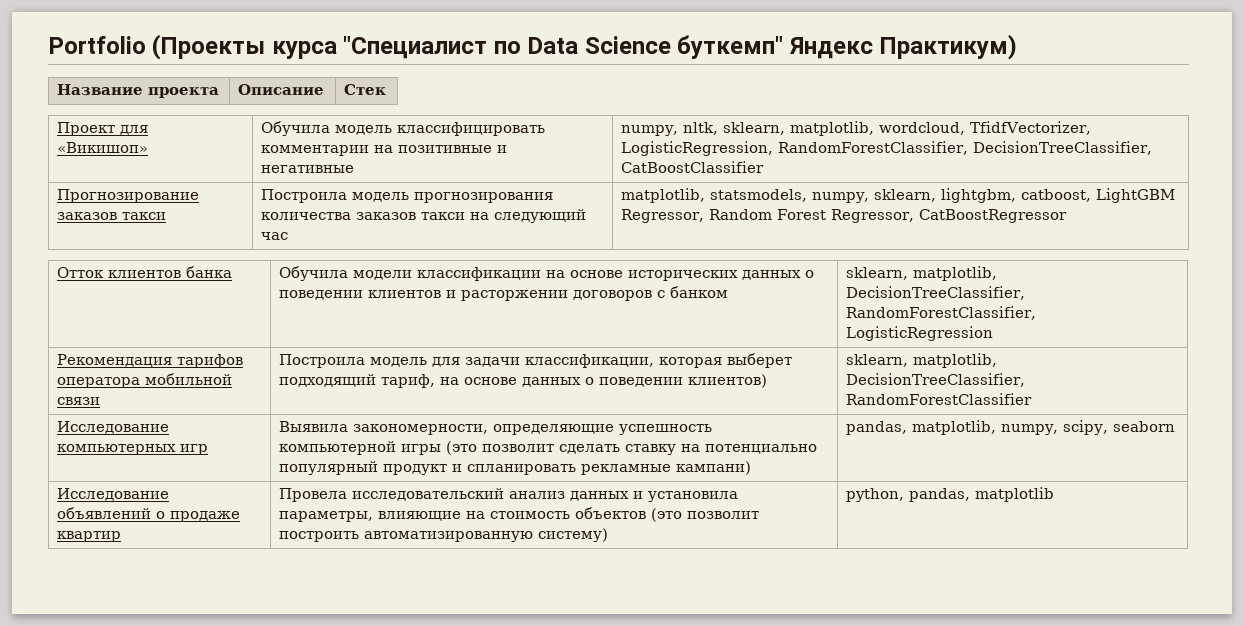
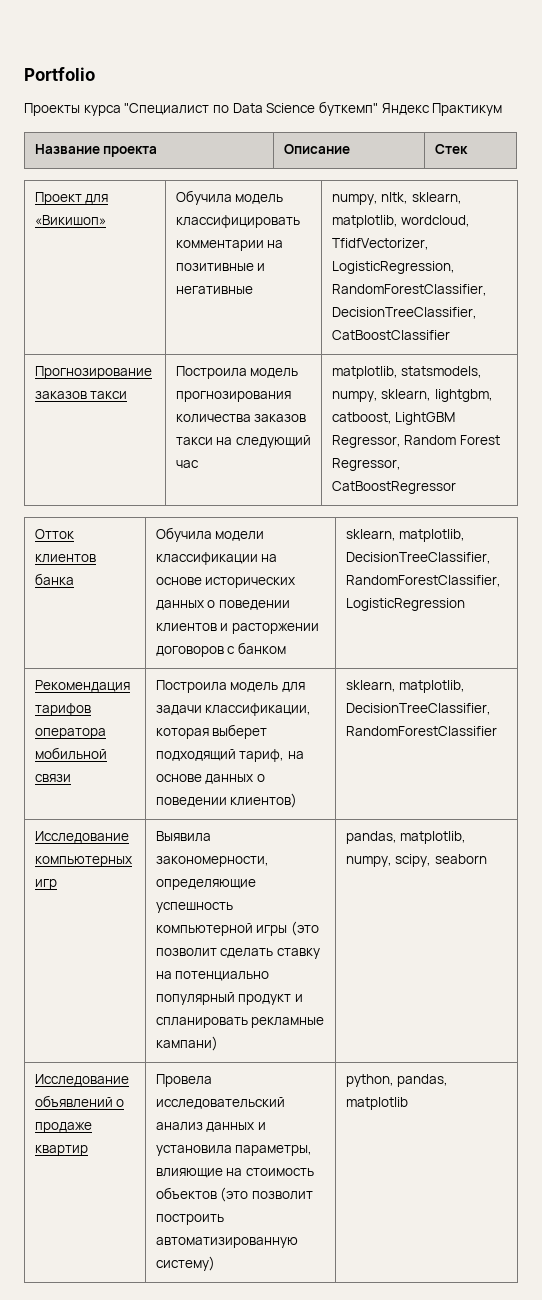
- Portfolio (Проекты курса "Специалист по Data Science буткемп" Яндекс Практикум)
+ Portfolio
+ Проекты курса "Специалист по Data Science буткемп" Яндекс Практикум

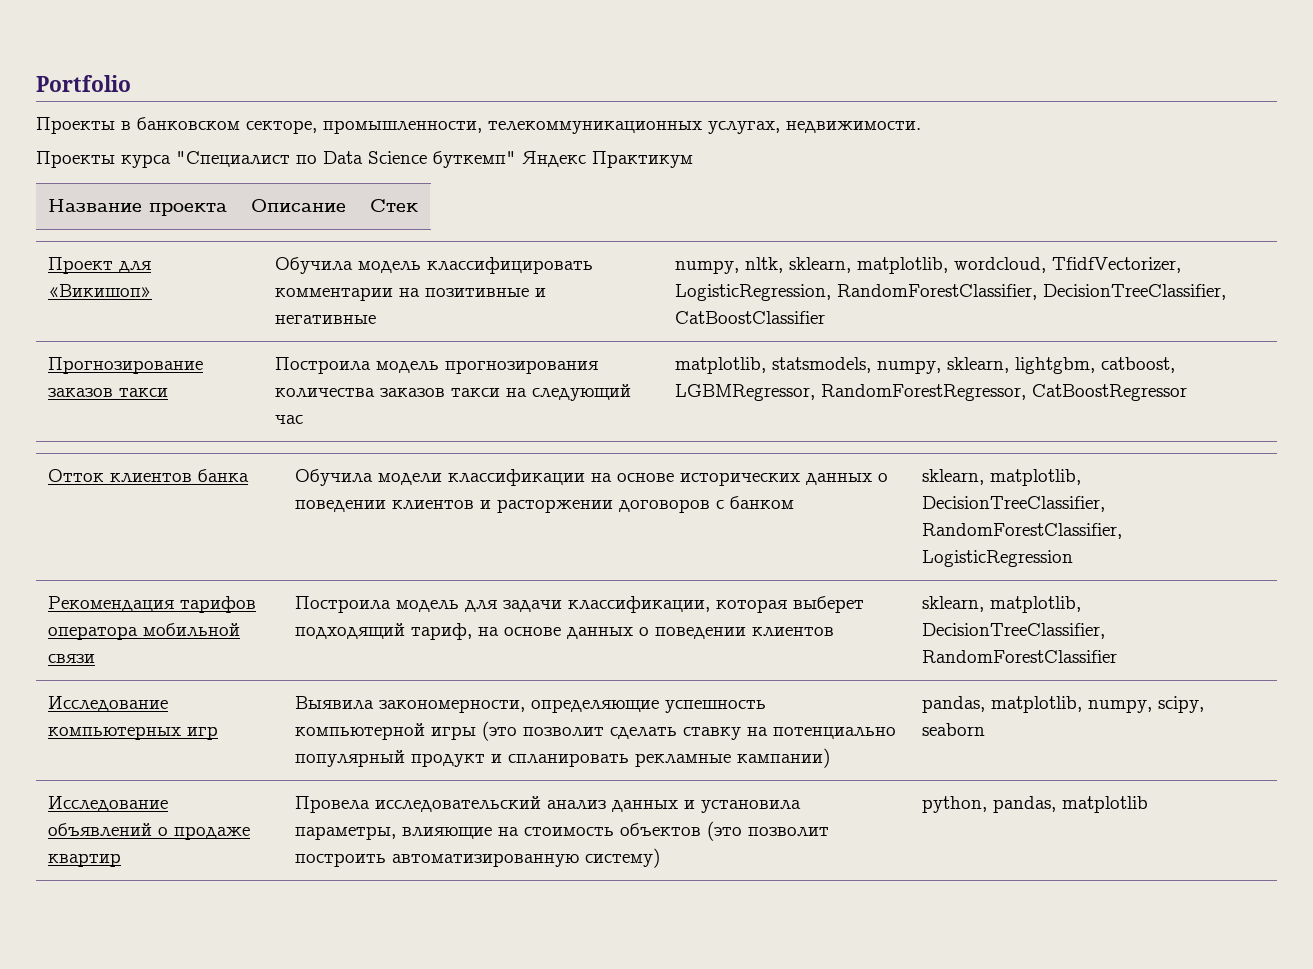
+ Проекты в банковском секторе, промышленности, телекоммуникационных услугах, недвижимости.
- Прогнозирование заказов такси | Построила модель прогнозирования количества заказов такси на следующий час | matplotlib, statsmodels, numpy, sklearn, lightgbm, catboost, LightGBM Regressor, Random Forest Regressor, CatBoostRegressor
+ Прогнозирование заказов такси | Построила модель прогнозирования количества заказов такси на следующий час | matplotlib, statsmodels, numpy, sklearn, lightgbm, catboost, LGBMRegressor, RandomForestRegressor, CatBoostRegressor
- Рекомендация тарифов оператора мобильной связи | Построила модель для задачи классификации, которая выберет подходящий тариф, на основе данных о поведении клиентов) | sklearn, matplotlib, DecisionTreeClassifier, RandomForestClassifier
+ Рекомендация тарифов оператора мобильной связи | Построила модель для задачи классификации, которая выберет подходящий тариф, на основе данных о поведении клиентов | sklearn, matplotlib, DecisionTreeClassifier, RandomForestClassifier
- Исследование компьютерных игр | Выявила закономерности, определяющие успешность компьютерной игры (это позволит сделать ставку на потенциально популярный продукт и спланировать рекламные кампани) | pandas, matplotlib, numpy, scipу, seaborn
+ Исследование компьютерных игр | Выявила закономерности, определяющие успешность компьютерной игры (это позволит сделать ставку на потенциально популярный продукт и спланировать рекламные кампании) | pandas, matplotlib, numpy, scipу, seaborn

